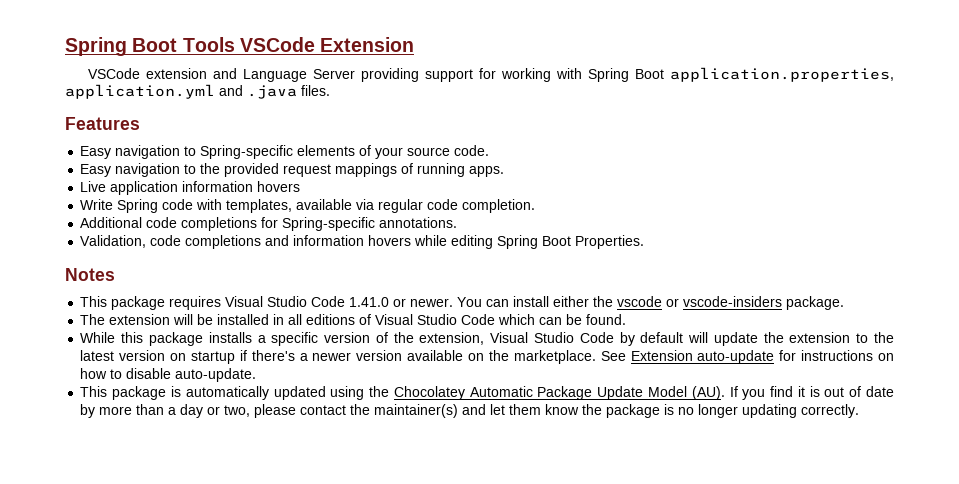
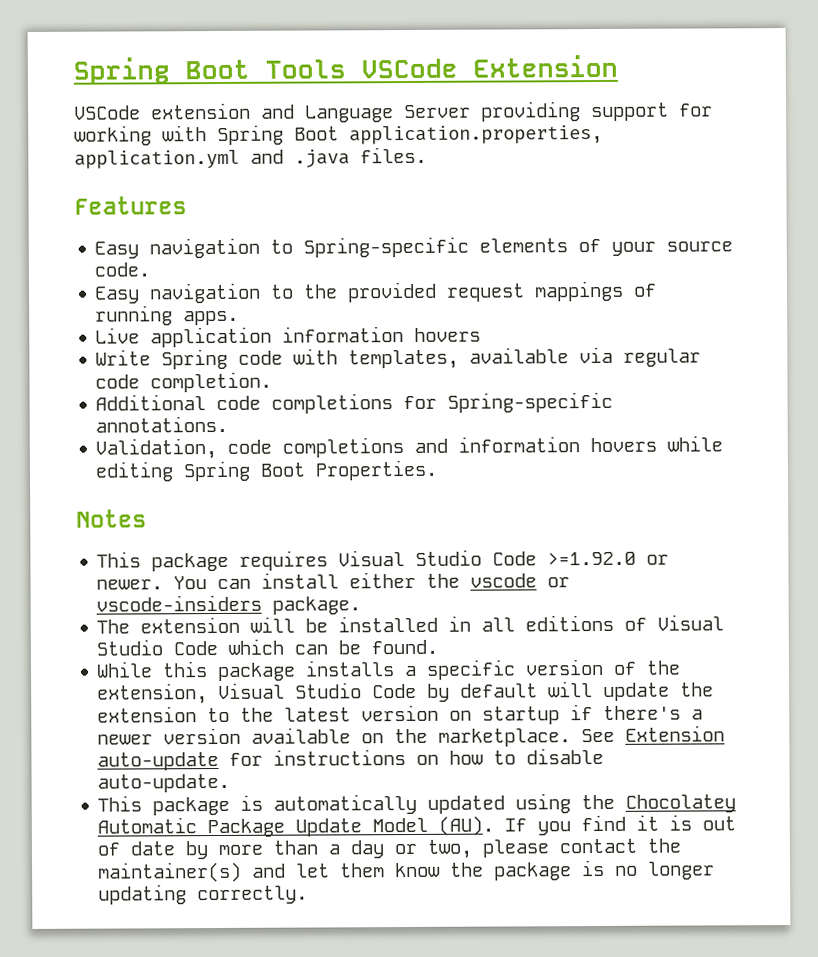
- This package requires Visual Studio Code 1.41.0 or newer.
+ This package requires Visual Studio Code >=1.92.0 or newer.

